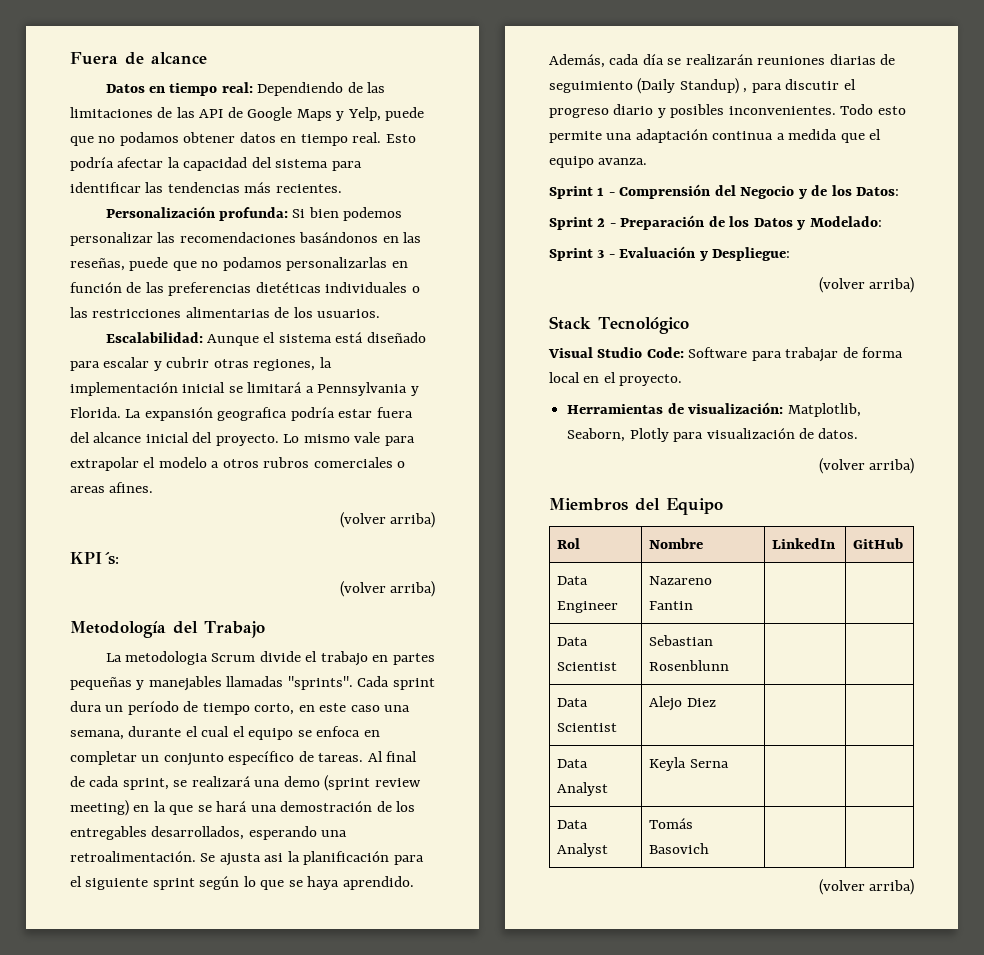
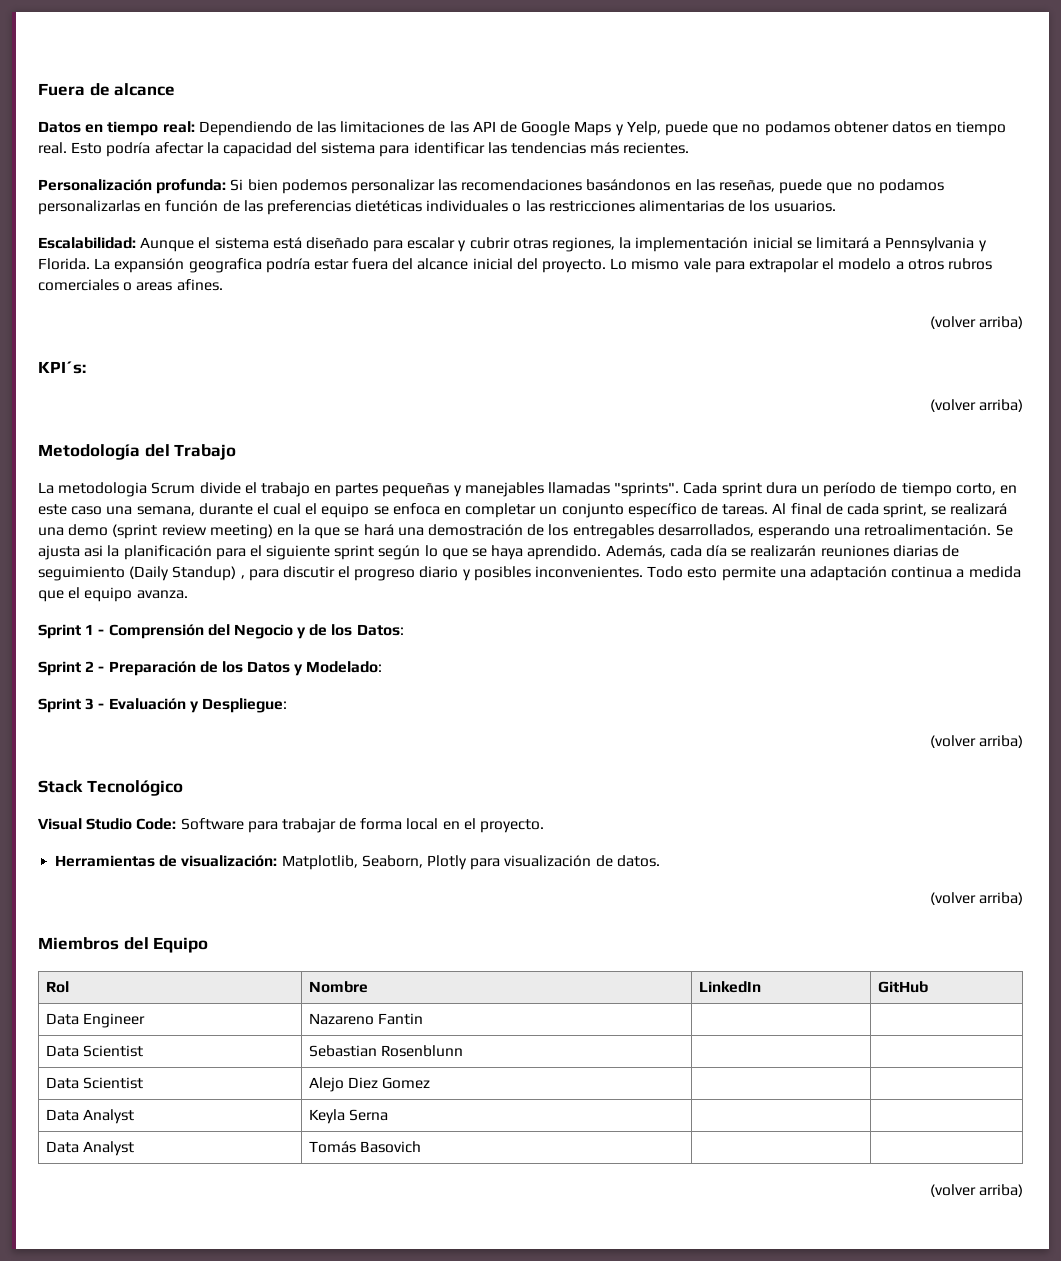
- Data Scientist | Alejo Diez | |
+ Data Scientist | Alejo Diez Gomez | |

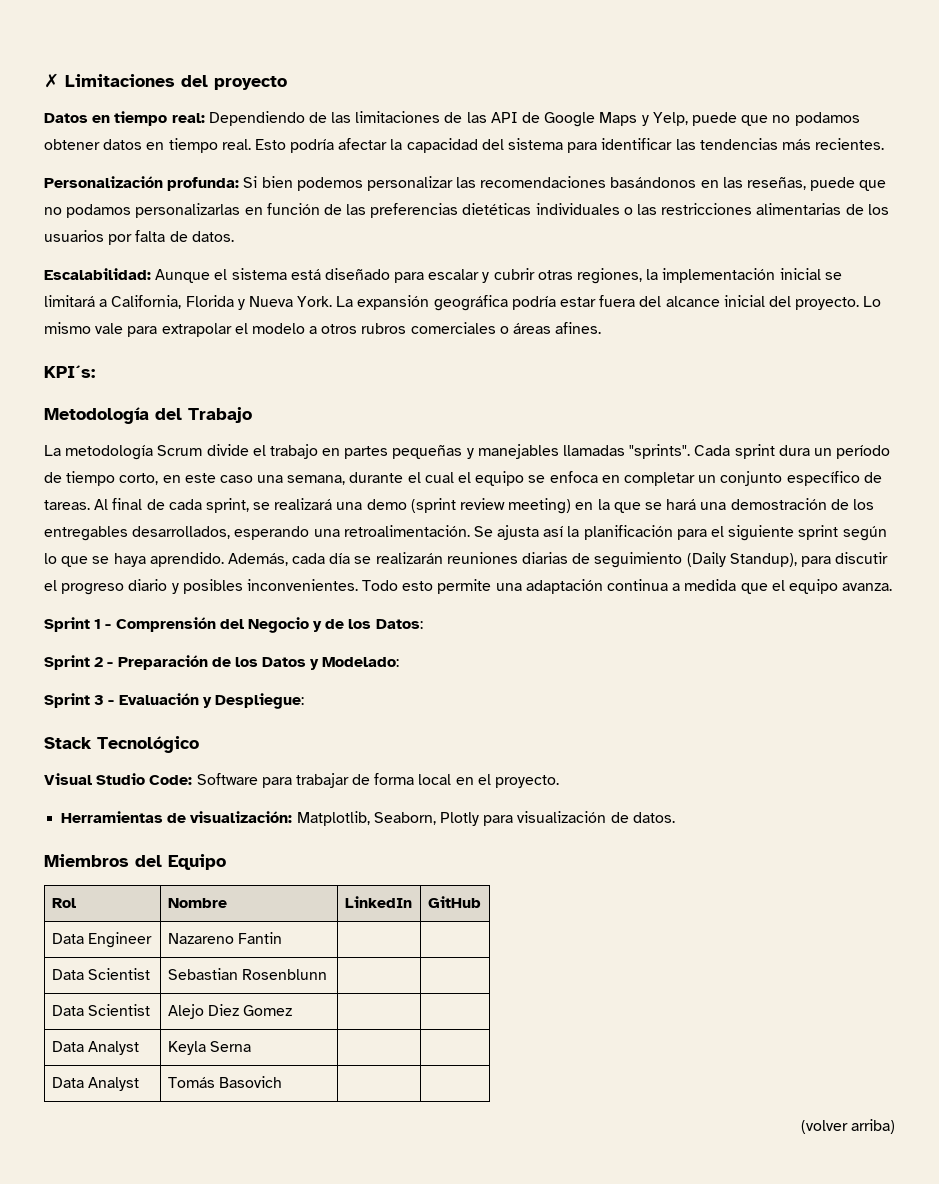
- Fuera de alcance
+ ✗ Limitaciones del proyecto
- Personalización profunda: Si bien podemos personalizar las recomendaciones basándonos en las reseñas, puede que no podamos personalizarlas en función de las preferencias dietéticas individuales o las restricciones alimentarias de los usuarios.
+ Personalización profunda: Si bien podemos personalizar las recomendaciones basándonos en las reseñas, puede que no podamos personalizarlas en función de las preferencias dietéticas individuales o las restricciones alimentarias de los usuarios por falta de datos.
- Escalabilidad: Aunque el sistema está diseñado para escalar y cubrir otras regiones, la implementación inicial se limitará a Pennsylvania y Florida.
+ Escalabilidad: Aunque el sistema está diseñado para escalar y cubrir otras regiones, la implementación inicial se limitará a California, Florida y Nueva York.
- La expansión geografica podría estar fuera del alcance inicial del proyecto.
+ La expansión geográfica podría estar fuera del alcance inicial del proyecto.
- Lo mismo vale para extrapolar el modelo a otros rubros comerciales o areas afines.
- (volver arriba)
+ Lo mismo vale para extrapolar el modelo a otros rubros comerciales o áreas afines.
  KPI´s:
- (volver arriba)
- La metodologia Scrum divide el trabajo en partes pequeñas y manejables llamadas "sprints".
+ La metodología Scrum divide el trabajo en partes pequeñas y manejables llamadas "sprints".
- Se ajusta asi la planificación para el siguiente sprint según lo que se haya aprendido.
+ Se ajusta así la planificación para el siguiente sprint según lo que se haya aprendido.
- Además, cada día se realizarán reuniones diarias de seguimiento (Daily Standup) , para discutir el progreso diario y posibles inconvenientes.
+ Además, cada día se realizarán reuniones diarias de seguimiento (Daily Standup), para discutir el progreso diario y posibles inconvenientes.
  Sprint 3 - Evaluación y Despliegue:
- (volver arriba)
  Herramientas de visualización: Matplotlib, Seaborn, Plotly para visualización de datos.
- (volver arriba)

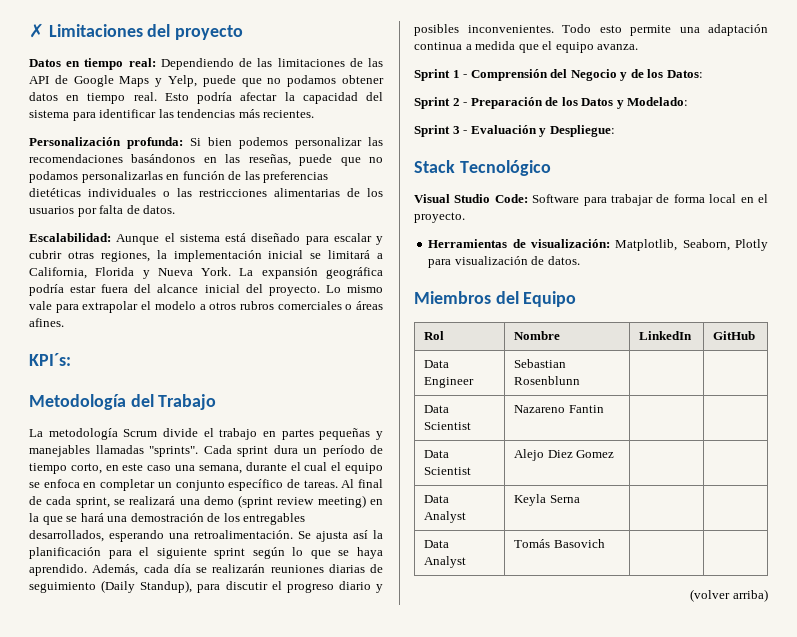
- Data Engineer | Nazareno Fantin | |
- Data Scientist | Sebastian Rosenblunn | |
+ Data Engineer | Sebastian Rosenblunn | |
+ Data Scientist | Nazareno Fantin | |

